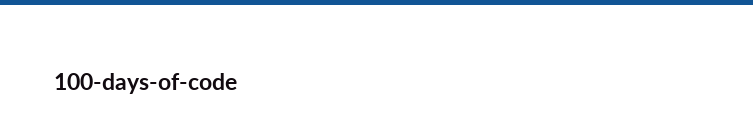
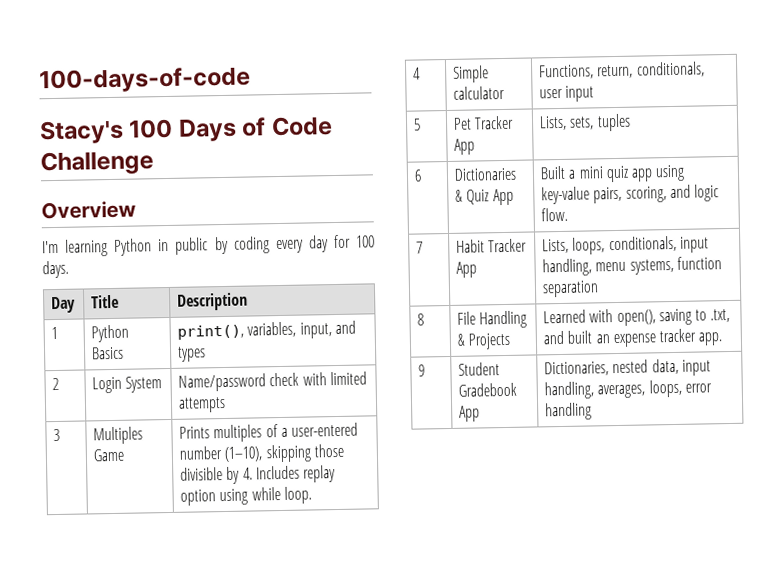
+ Stacy's 100 Days of Code Challenge
+ Overview
+ I'm learning Python in public by coding every day for 100 days.
+ Day | Title | Description
+ 1 | Python Basics | print(), variables, input, and types
+ 2 | Login System | Name/password check with limited attempts
+ 3 | Multiples Game | Prints multiples of a user-entered number (1–10), skipping those divisible by 4. Includes replay option using while loop.
+ 4 | Simple calculator | Functions, return, conditionals, user input
+ 5 | Pet Tracker App | Lists, sets, tuples
+ 6 | Dictionaries & Quiz App | Built a mini quiz app using key-value pairs, scoring, and logic flow.
+ 7 | Habit Tracker App | Lists, loops, conditionals, input handling, menu systems, function separation
+ 8 | File Handling & Projects | Learned with open(), saving to .txt, and built an expense tracker app.
+ 9 | Student Gradebook App | Dictionaries, nested data, input handling, averages, loops, error handling

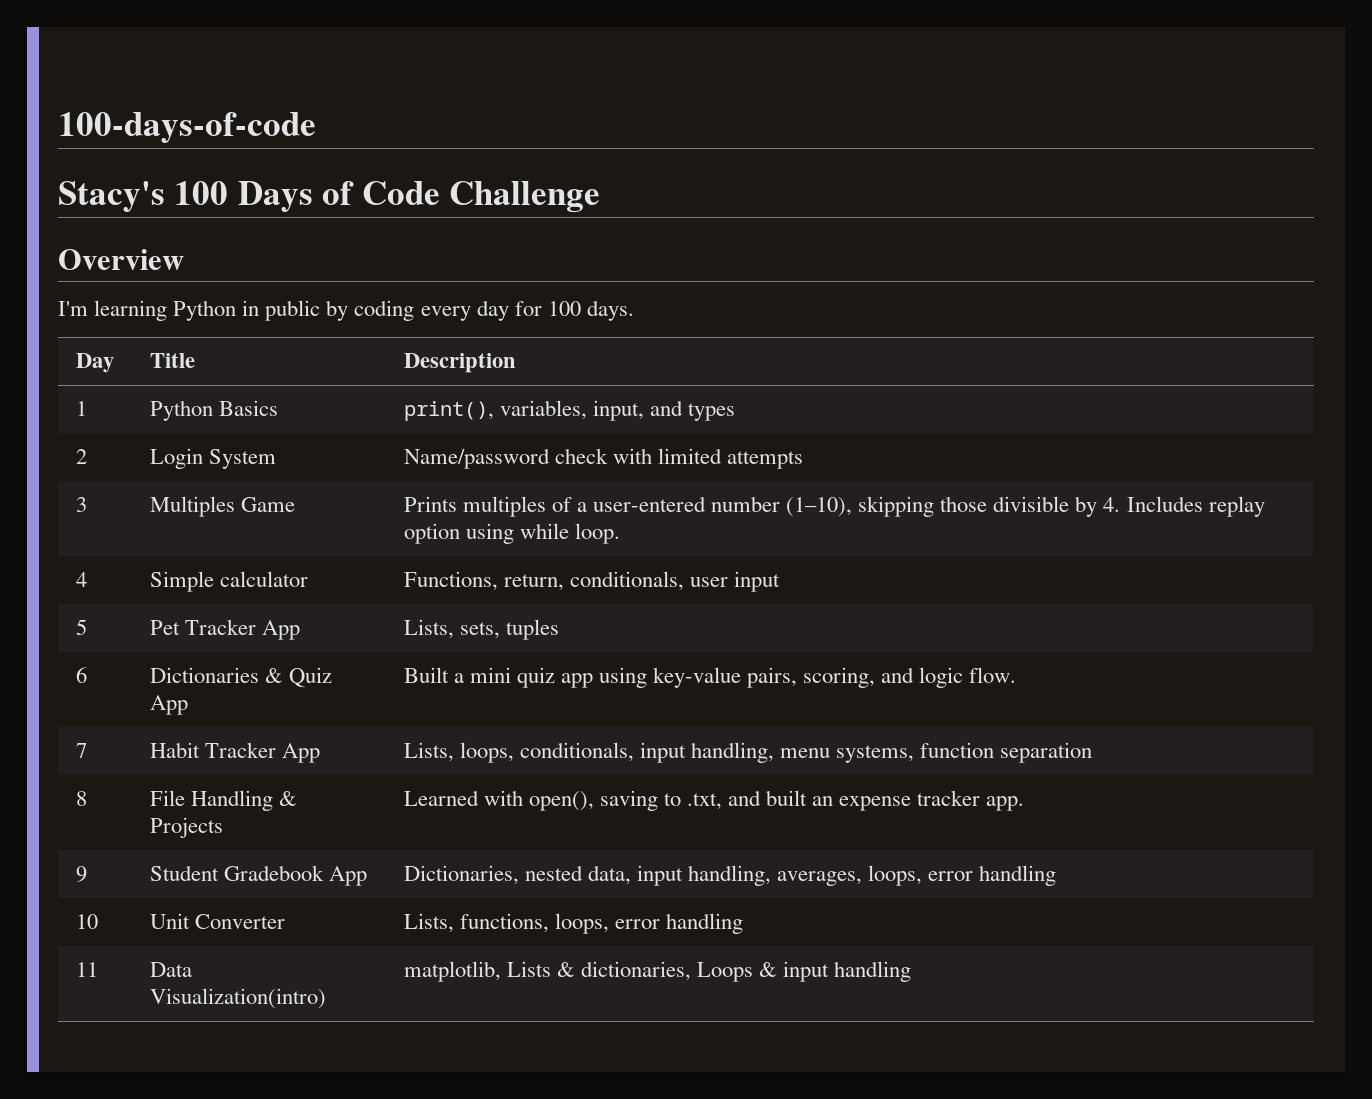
+ 10 | Unit Converter | Lists, functions, loops, error handling
+ 11 | Data Visualization(intro) | matplotlib, Lists & dictionaries, Loops & input handling

